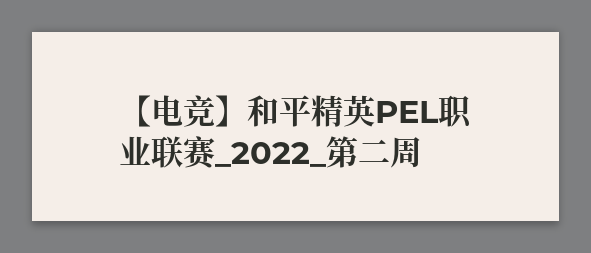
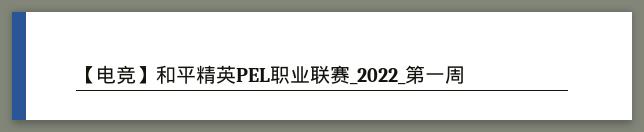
- 【电竞】和平精英PEL职业联赛_2022_第二周
+ 【电竞】和平精英PEL职业联赛_2022_第一周

